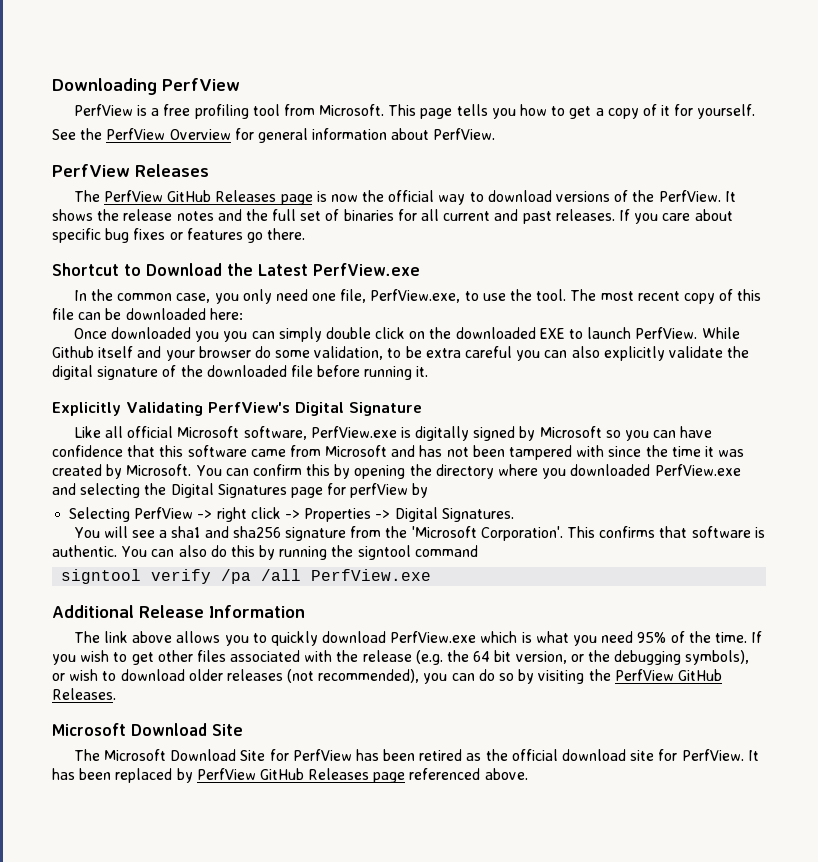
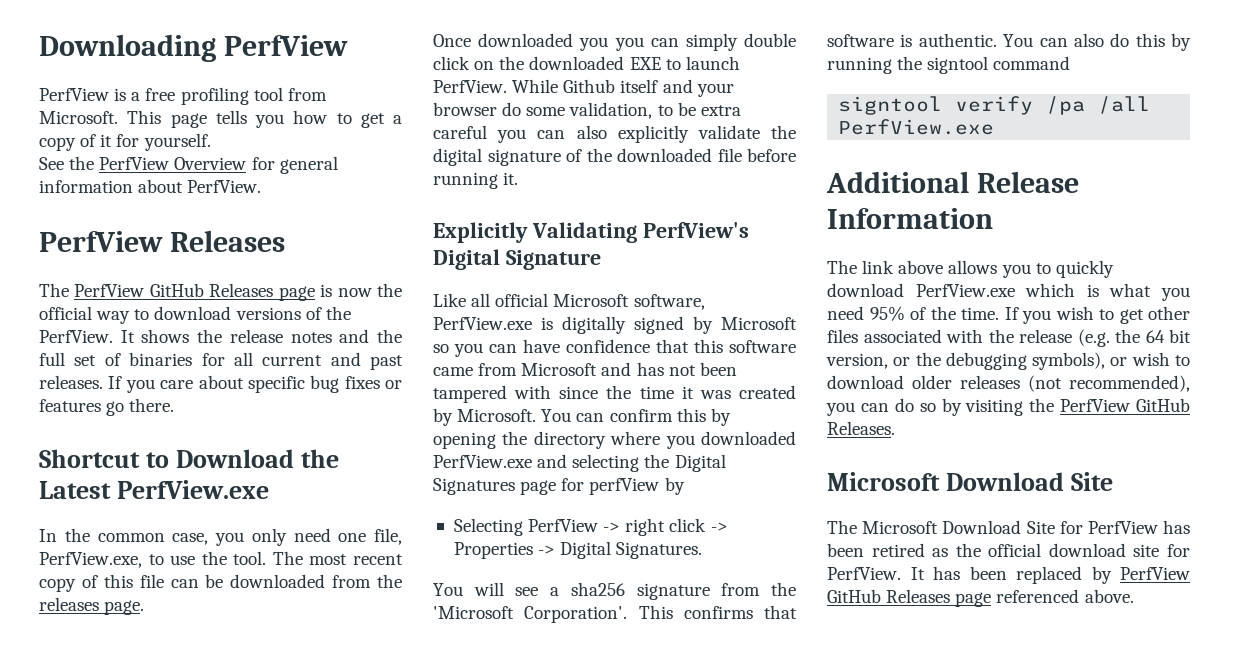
- The most recent copy of this file can be downloaded here:
+ The most recent copy of this file can be downloaded from the releases page.
- You will see a sha1 and sha256 signature from the 'Microsoft Corporation'.
+ You will see a sha256 signature from the 'Microsoft Corporation'.

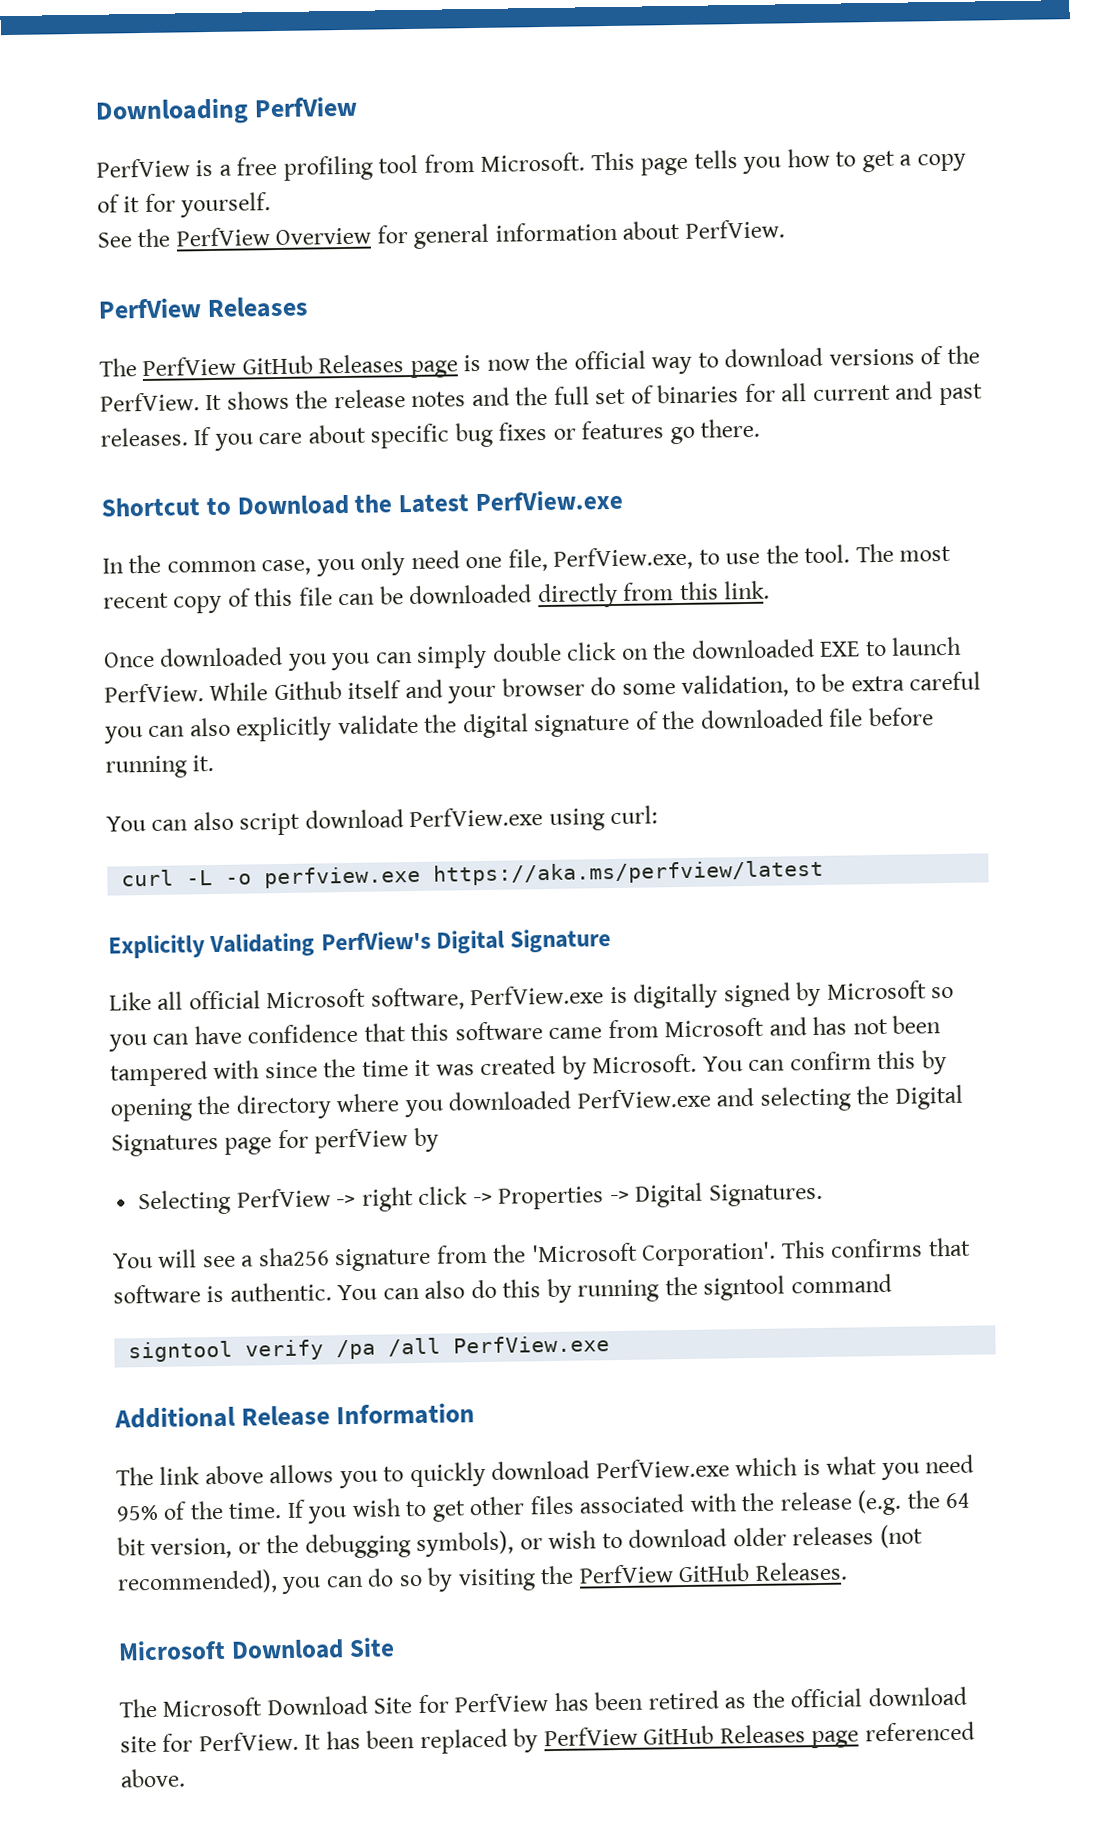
- The most recent copy of this file can be downloaded from the releases page.
+ The most recent copy of this file can be downloaded directly from this link.
+ You can also script download PerfView.exe using curl:
+ curl -L -o perfview.exe https://aka.ms/perfview/latest

